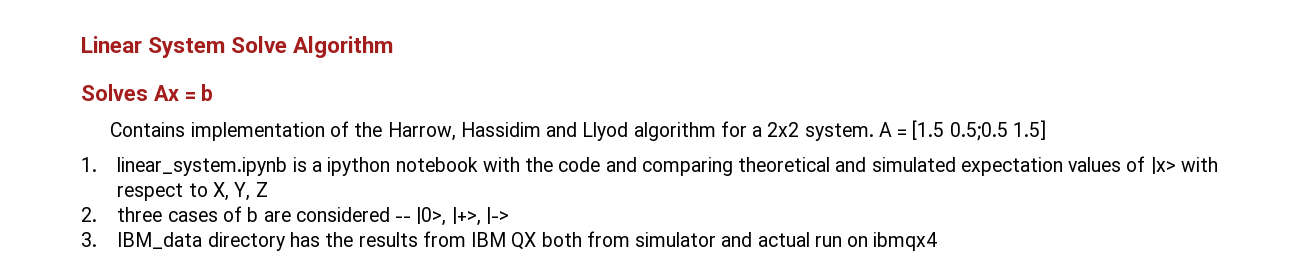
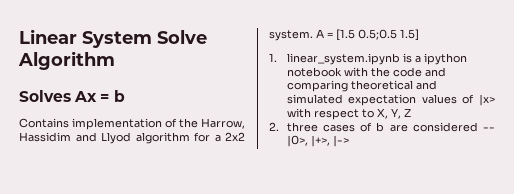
- 3. IBM_data directory has the results from IBM QX both from simulator and actual run on ibmqx4

